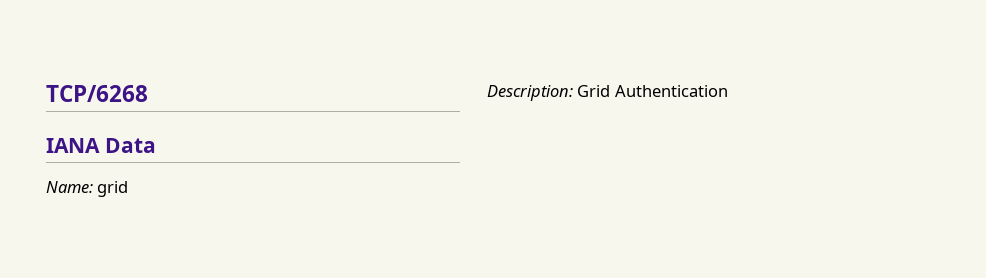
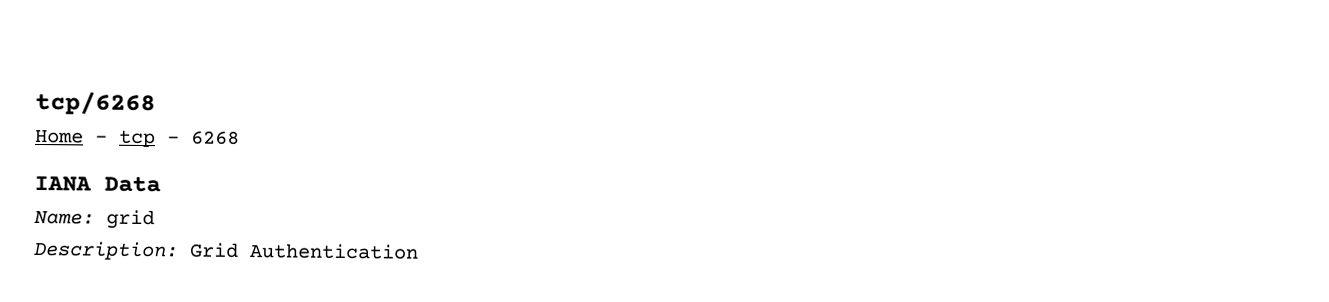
- TCP/6268
+ tcp/6268
+ Home - tcp - 6268

